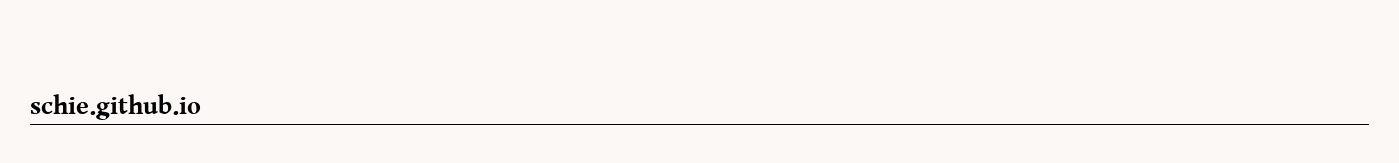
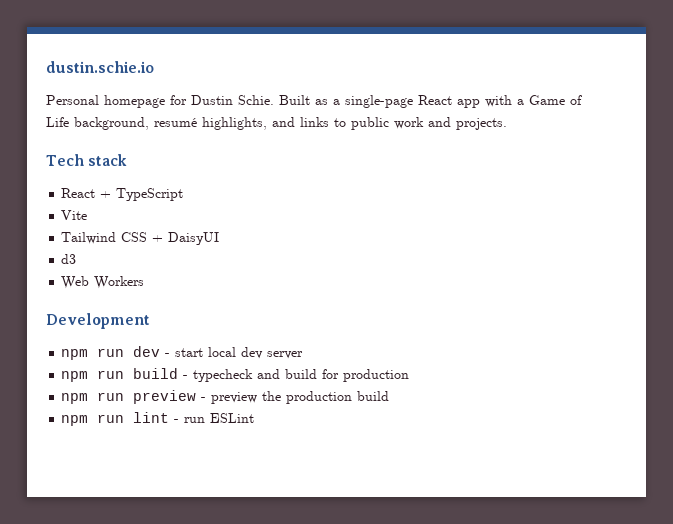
- schie.github.io
+ dustin.schie.io
+ Personal homepage for Dustin Schie. Built as a single-page React app with a Game of Life background, resumé highlights, and links to public work and projects.
+ Tech stack
+ React + TypeScript
+ Vite
+ Tailwind CSS + DaisyUI
+ d3
+ Web Workers
+ Development
+ npm run dev - start local dev server
+ npm run build - typecheck and build for production
+ npm run preview - preview the production build
+ npm run lint - run ESLint

